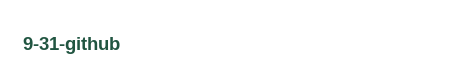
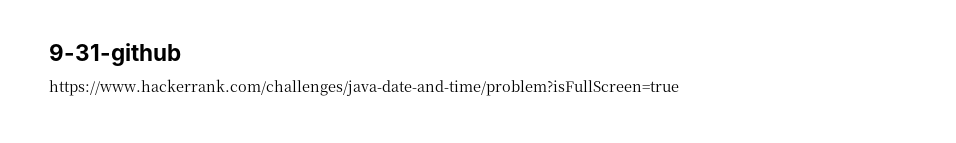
+ https://www.hackerrank.com/challenges/java-date-and-time/problem?isFullScreen=true

